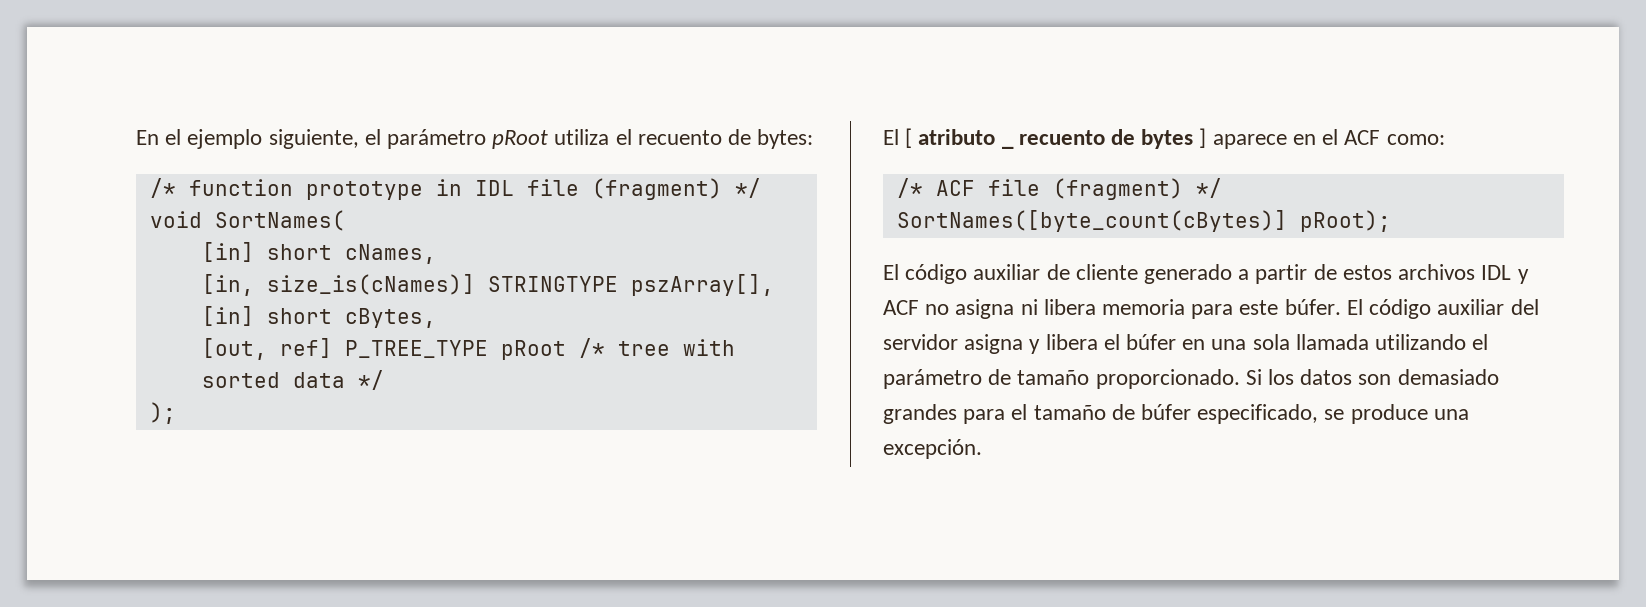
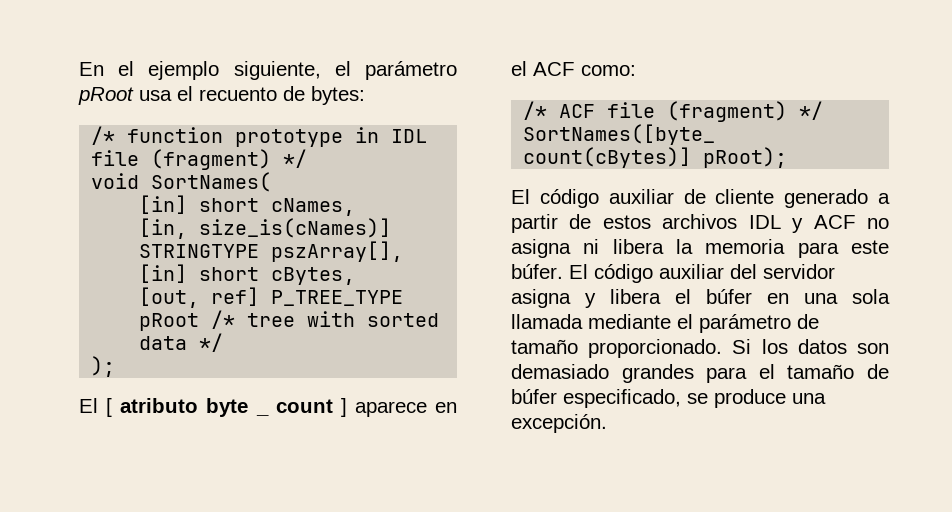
- En el ejemplo siguiente, el parámetro pRoot utiliza el recuento de bytes:
+ En el ejemplo siguiente, el parámetro pRoot usa el recuento de bytes:
- El [ atributo _ recuento de bytes ] aparece en el ACF como:
+ El [ atributo byte _ count ] aparece en el ACF como:
- El código auxiliar de cliente generado a partir de estos archivos IDL y ACF no asigna ni libera memoria para este búfer.
+ El código auxiliar de cliente generado a partir de estos archivos IDL y ACF no asigna ni libera la memoria para este búfer.
- El código auxiliar del servidor asigna y libera el búfer en una sola llamada utilizando el parámetro de tamaño proporcionado.
+ El código auxiliar del servidor asigna y libera el búfer en una sola llamada mediante el parámetro de tamaño proporcionado.

